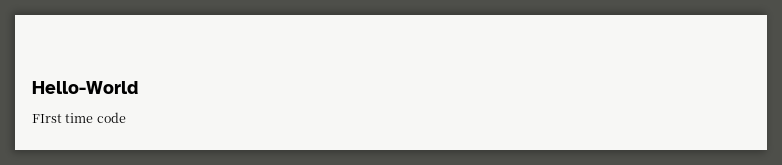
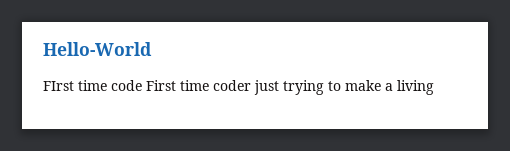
- FIrst time code
+ FIrst time code First time coder just trying to make a living

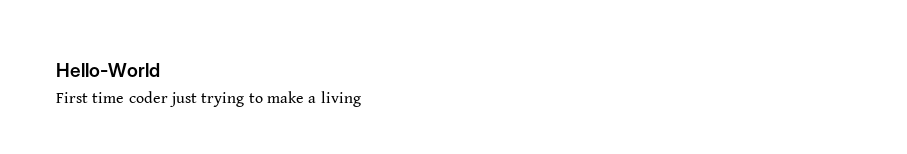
- FIrst time code First time coder just trying to make a living
+ First time coder just trying to make a living

